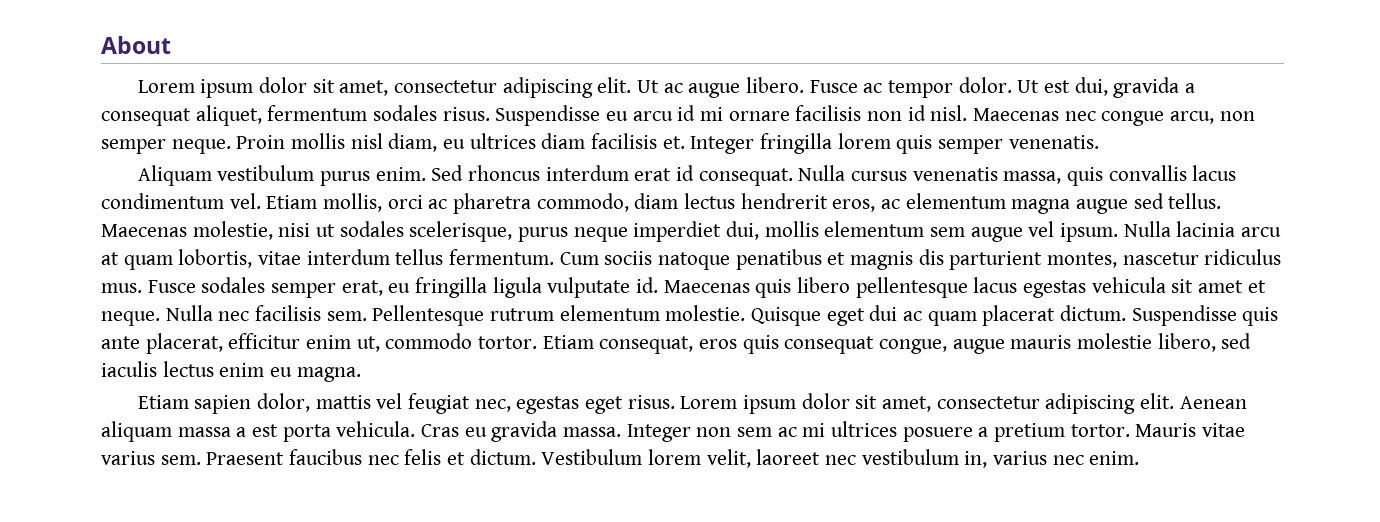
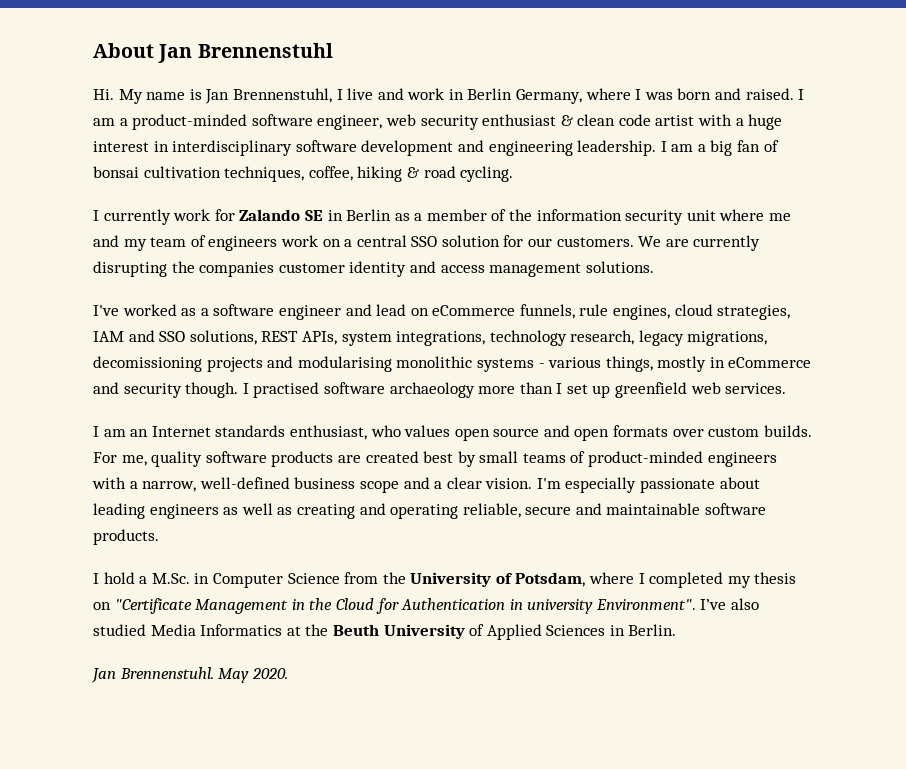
- About
- Lorem ipsum dolor sit amet, consectetur adipiscing elit. Ut ac augue libero. Fusce ac tempor dolor. Ut est dui, gravida a consequat aliquet, fermentum sodales risus. Suspendisse eu arcu id mi ornare facilisis non id nisl. Maecenas nec congue arcu, non semper neque. Proin mollis nisl diam, eu ultrices diam facilisis et. Integer fringilla lorem quis semper venenatis.
- Aliquam vestibulum purus enim. Sed rhoncus interdum erat id consequat. Nulla cursus venenatis massa, quis convallis lacus condimentum vel. Etiam mollis, orci ac pharetra commodo, diam lectus hendrerit eros, ac elementum magna augue sed tellus. Maecenas molestie, nisi ut sodales scelerisque, purus neque imperdiet dui, mollis elementum sem augue vel ipsum. Nulla lacinia arcu at quam lobortis, vitae interdum tellus fermentum. Cum sociis natoque penatibus et magnis dis parturient montes, nascetur ridiculus mus. Fusce sodales semper erat, eu fringilla ligula vulputate id. Maecenas quis libero pellentesque lacus egestas vehicula sit amet et neque. Nulla nec facilisis sem. Pellentesque rutrum elementum molestie. Quisque eget dui ac quam placerat dictum. Suspendisse quis ante placerat, efficitur enim ut, commodo tortor. Etiam consequat, eros quis consequat congue, augue mauris molestie libero, sed iaculis lectus enim eu magna.
- Etiam sapien dolor, mattis vel feugiat nec, egestas eget risus. Lorem ipsum dolor sit amet, consectetur adipiscing elit. Aenean aliquam massa a est porta vehicula. Cras eu gravida massa. Integer non sem ac mi ultrices posuere a pretium tortor. Mauris vitae varius sem. Praesent faucibus nec felis et dictum. Vestibulum lorem velit, laoreet nec vestibulum in, varius nec enim.
+ About Jan Brennenstuhl
+ Hi. My name is Jan Brennenstuhl, I live and work in Berlin Germany, where I was born and raised. I am a product-minded software engineer, web security enthusiast & clean code artist with a huge interest in interdisciplinary software development and engineering leadership. I am a big fan of bonsai cultivation techniques, coffee, hiking & road cycling.
+ I currently work for Zalando SE in Berlin as a member of the information security unit where me and my team of engineers work on a central SSO solution for our customers. We are currently disrupting the companies customer identity and access management solutions.
+ I've worked as a software engineer and lead on eCommerce funnels, rule engines, cloud strategies, IAM and SSO solutions, REST APIs, system integrations, technology research, legacy migrations, decomissioning projects and modularising monolithic systems - various things, mostly in eCommerce and security though. I practised software archaeology more than I set up greenfield web services.
+ I am an Internet standards enthusiast, who values open source and open formats over custom builds. For me, quality software products are created best by small teams of product-minded engineers with a narrow, well-defined business scope and a clear vision. I'm especially passionate about leading engineers as well as creating and operating reliable, secure and maintainable software products.
+ I hold a M.Sc. in Computer Science from the University of Potsdam, where I completed my thesis on "Certificate Management in the Cloud for Authentication in university Environment". I’ve also studied Media Informatics at the Beuth University of Applied Sciences in Berlin.
+ Jan Brennenstuhl. May 2020.

